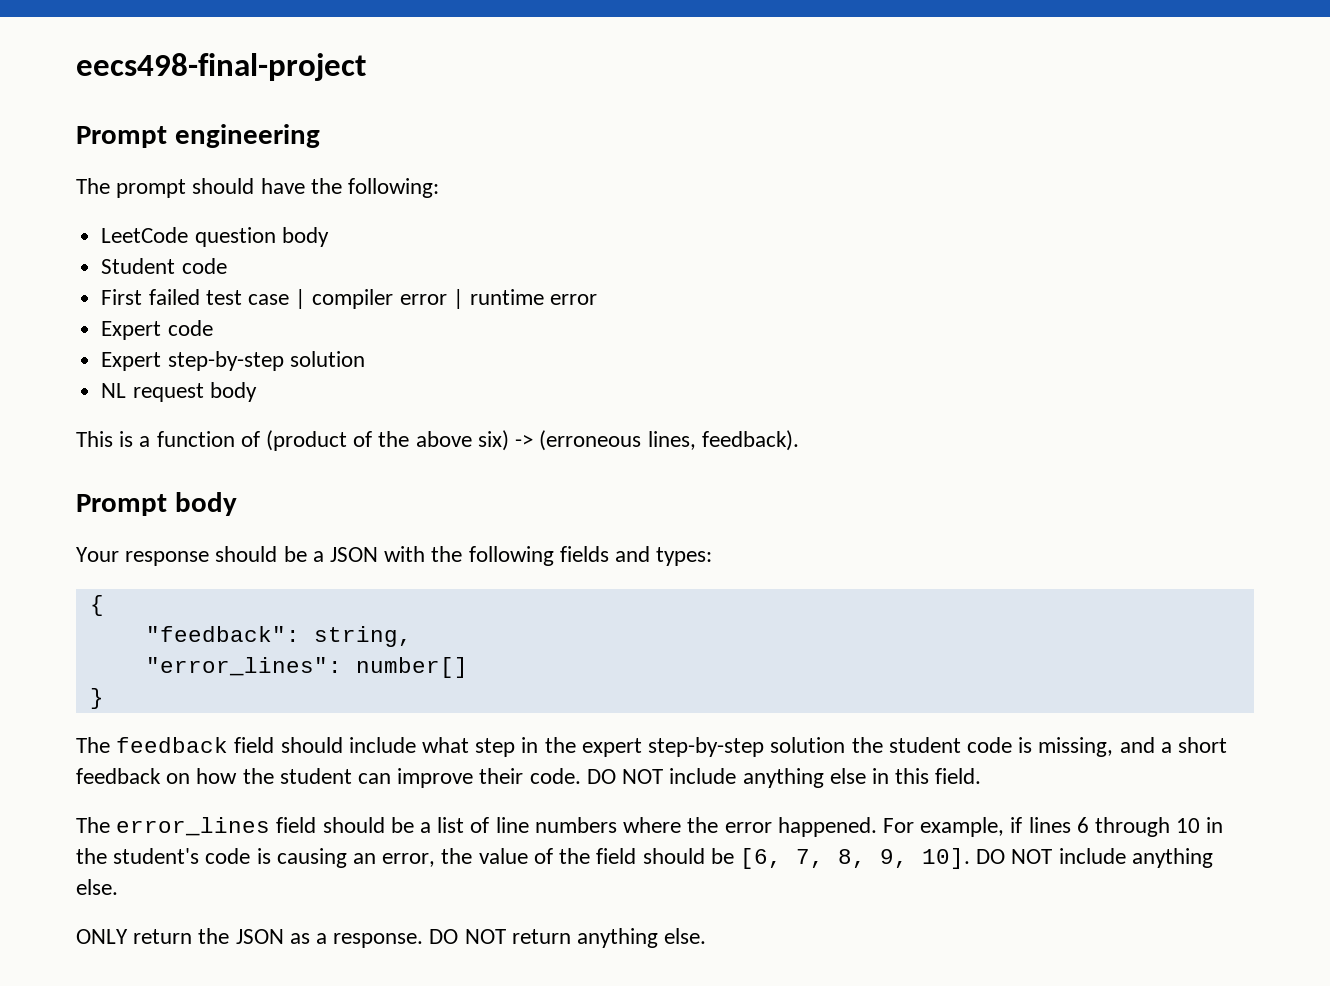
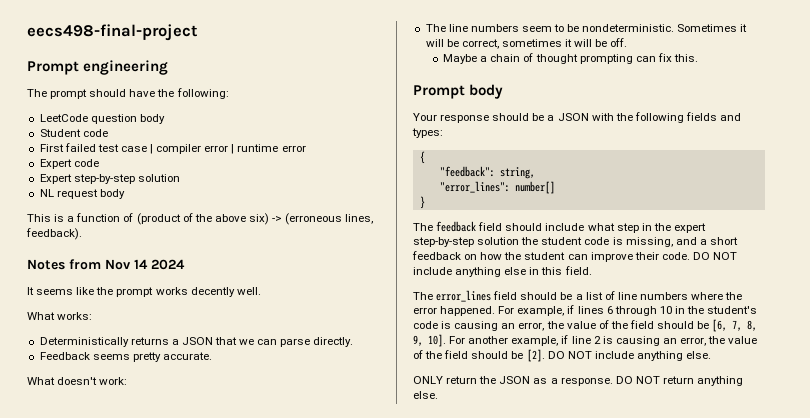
+ Notes from Nov 14 2024
+ It seems like the prompt works decently well.
+ What works:
+ Deterministically returns a JSON that we can parse directly.
+ Feedback seems pretty accurate.
+ What doesn't work:
+ The line numbers seem to be nondeterministic. Sometimes it will be correct, sometimes it will be off.
+ Maybe a chain of thought prompting can fix this.
+ For another example, if line 2 is causing an error, the value of the field should be [2].

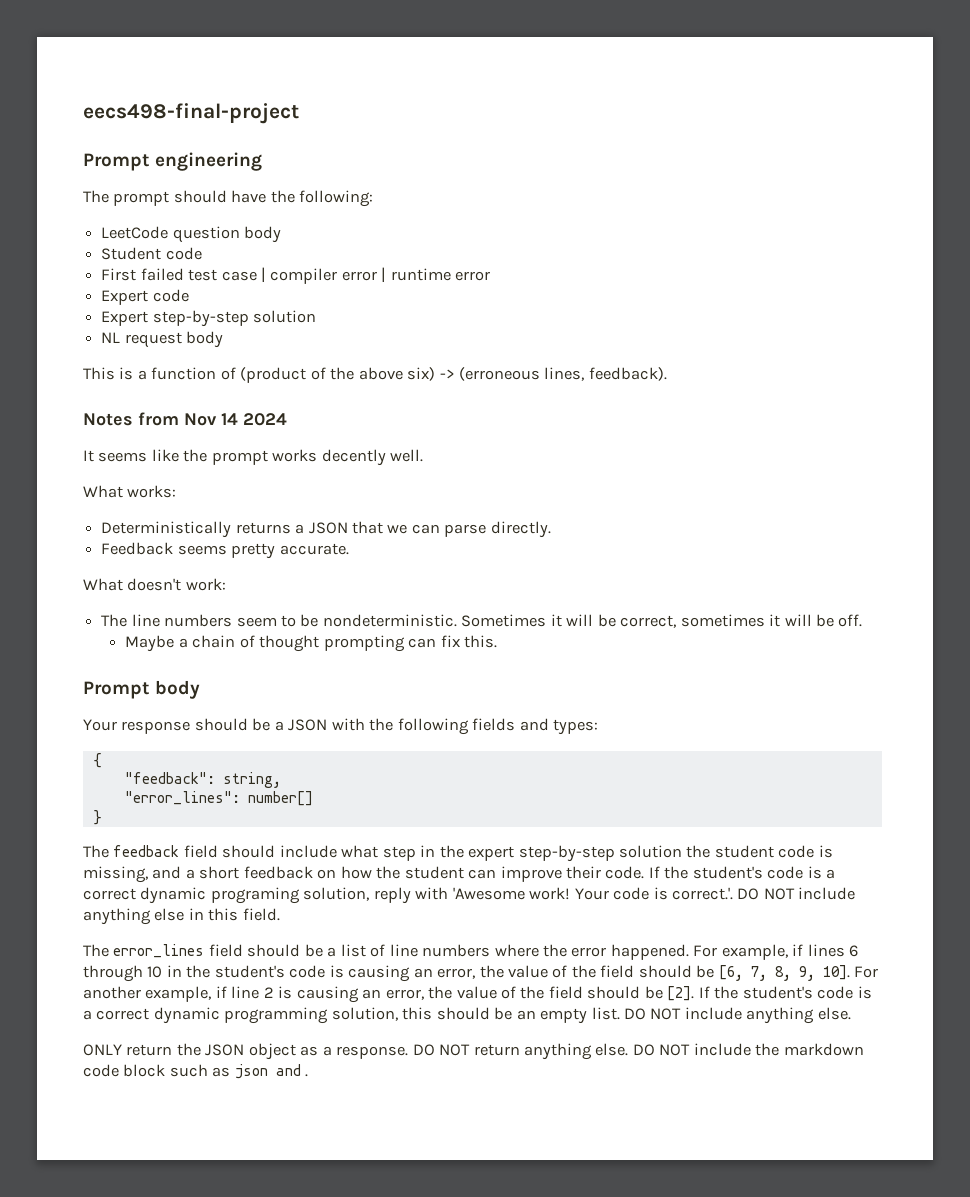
- DO NOT include anything else in this field.
+ If the student's code is a correct dynamic programing solution, reply with 'Awesome work! Your code is correct.'. DO NOT include anything else in this field.
+ If the student's code is a correct dynamic programming solution, this should be an empty list.
- ONLY return the JSON as a response.
+ ONLY return the JSON object as a response.
+ DO NOT include the markdown code block such as json and .

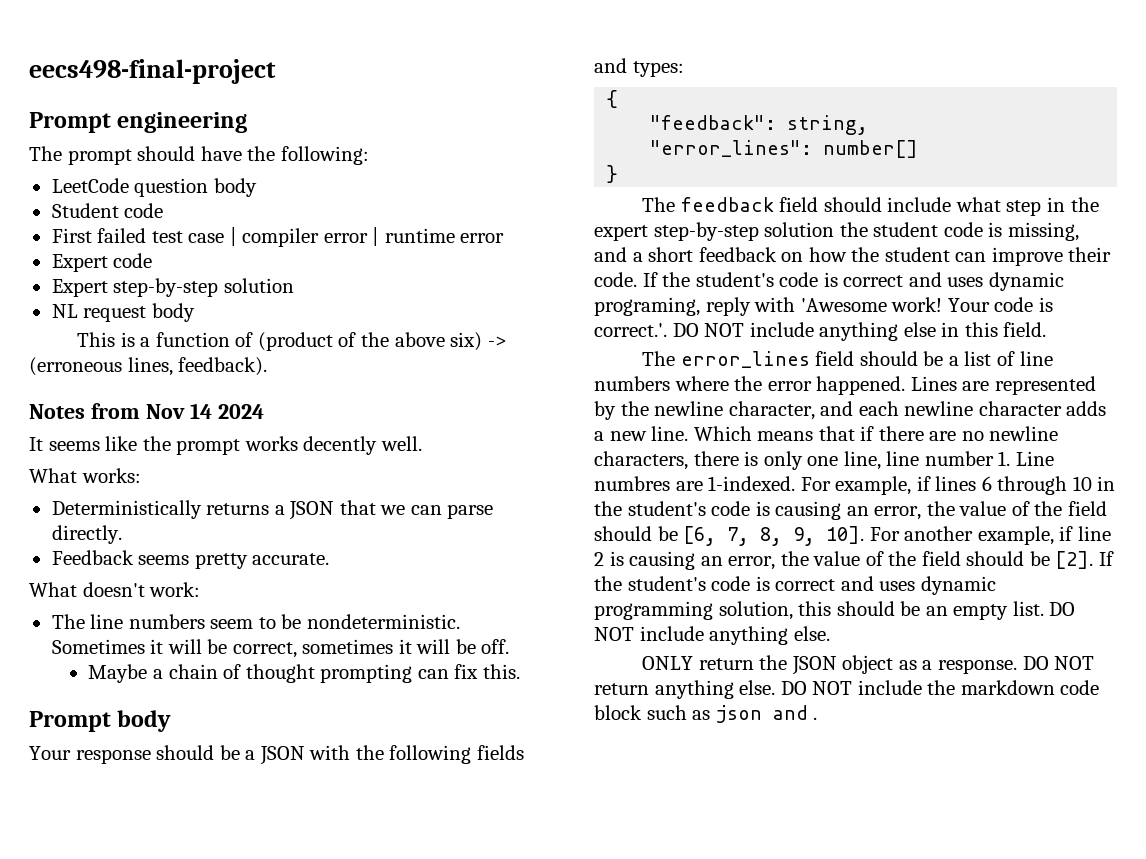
- If the student's code is a correct dynamic programing solution, reply with 'Awesome work!
+ If the student's code is correct and uses dynamic programing, reply with 'Awesome work!
+ Lines are represented by the newline character, and each newline character adds a new line. Which means that if there are no newline characters, there is only one line, line number 1. Line numbres are 1-indexed.
- If the student's code is a correct dynamic programming solution, this should be an empty list.
+ If the student's code is correct and uses dynamic programming solution, this should be an empty list.

